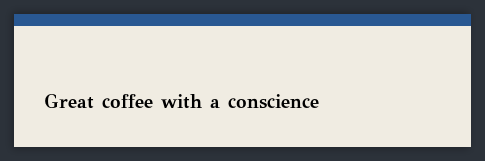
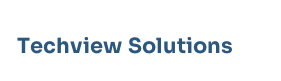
- Great coffee with a conscience
+ Techview Solutions

